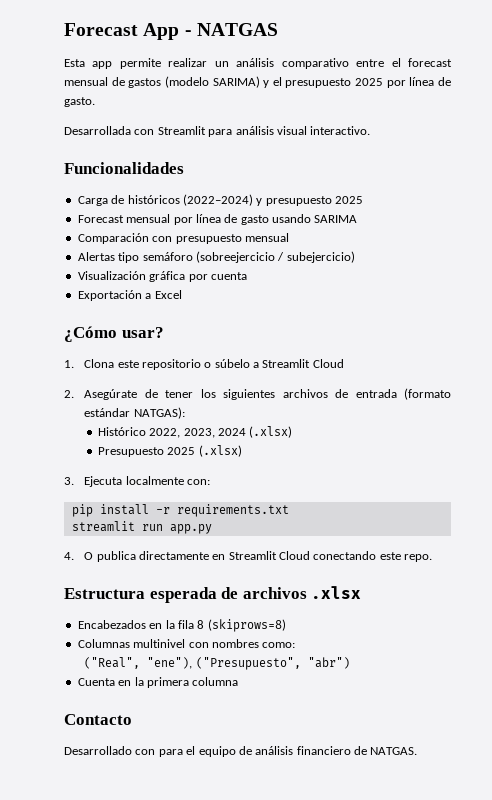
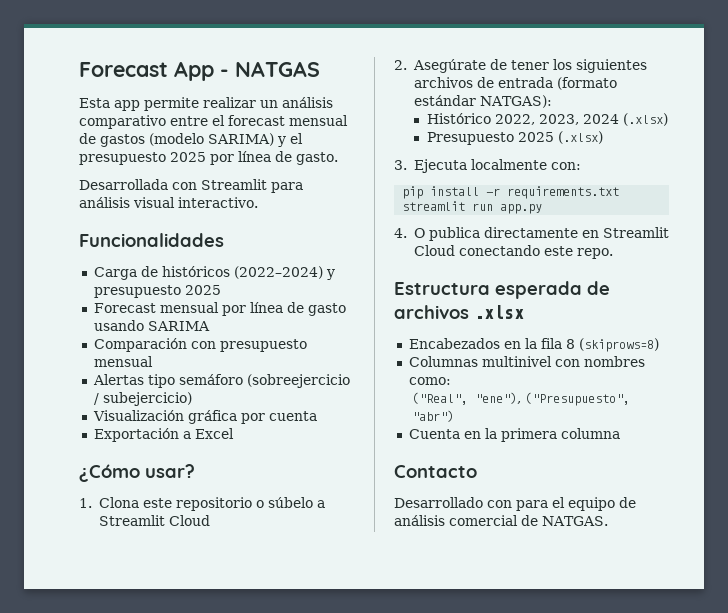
- Desarrollado con para el equipo de análisis financiero de NATGAS.
+ Desarrollado con para el equipo de análisis comercial de NATGAS.

